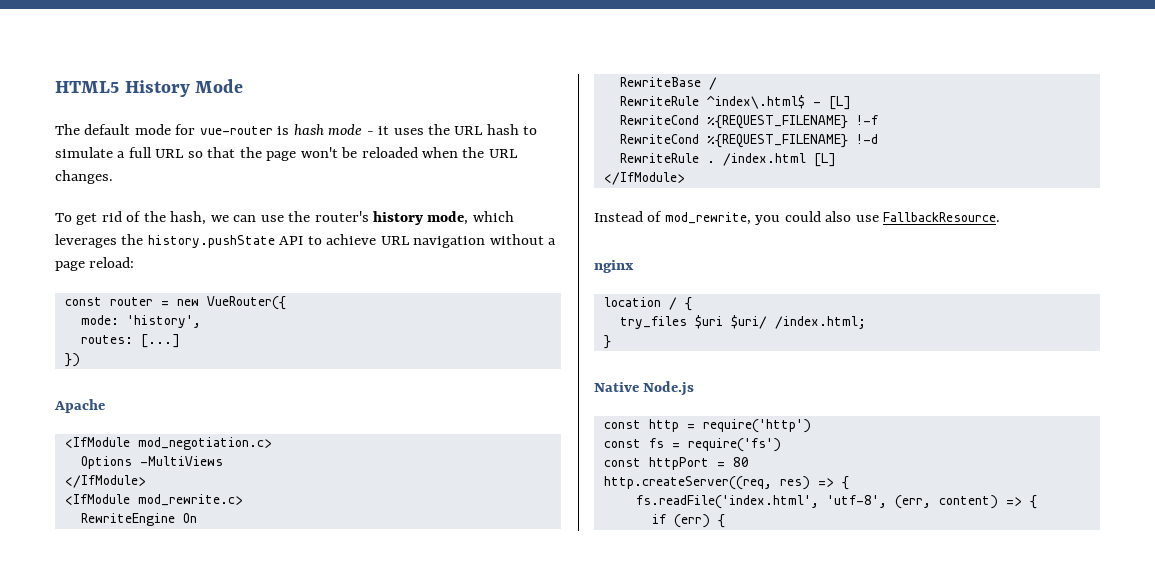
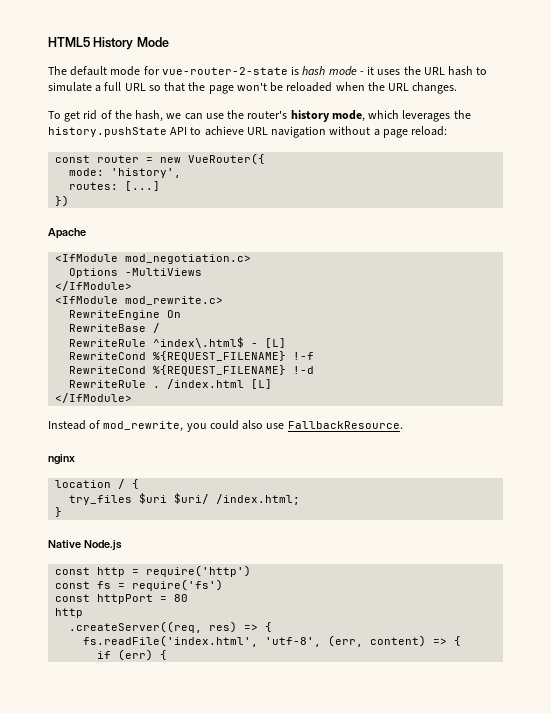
- The default mode for vue-router is hash mode - it uses the URL hash to simulate a full URL so that the page won't be reloaded when the URL changes.
+ The default mode for vue-router-2-state is hash mode - it uses the URL hash to simulate a full URL so that the page won't be reloaded when the URL changes.
  const httpPort = 80
- http.createServer((req, res) => {
+ http
+ .createServer((req, res) => {

